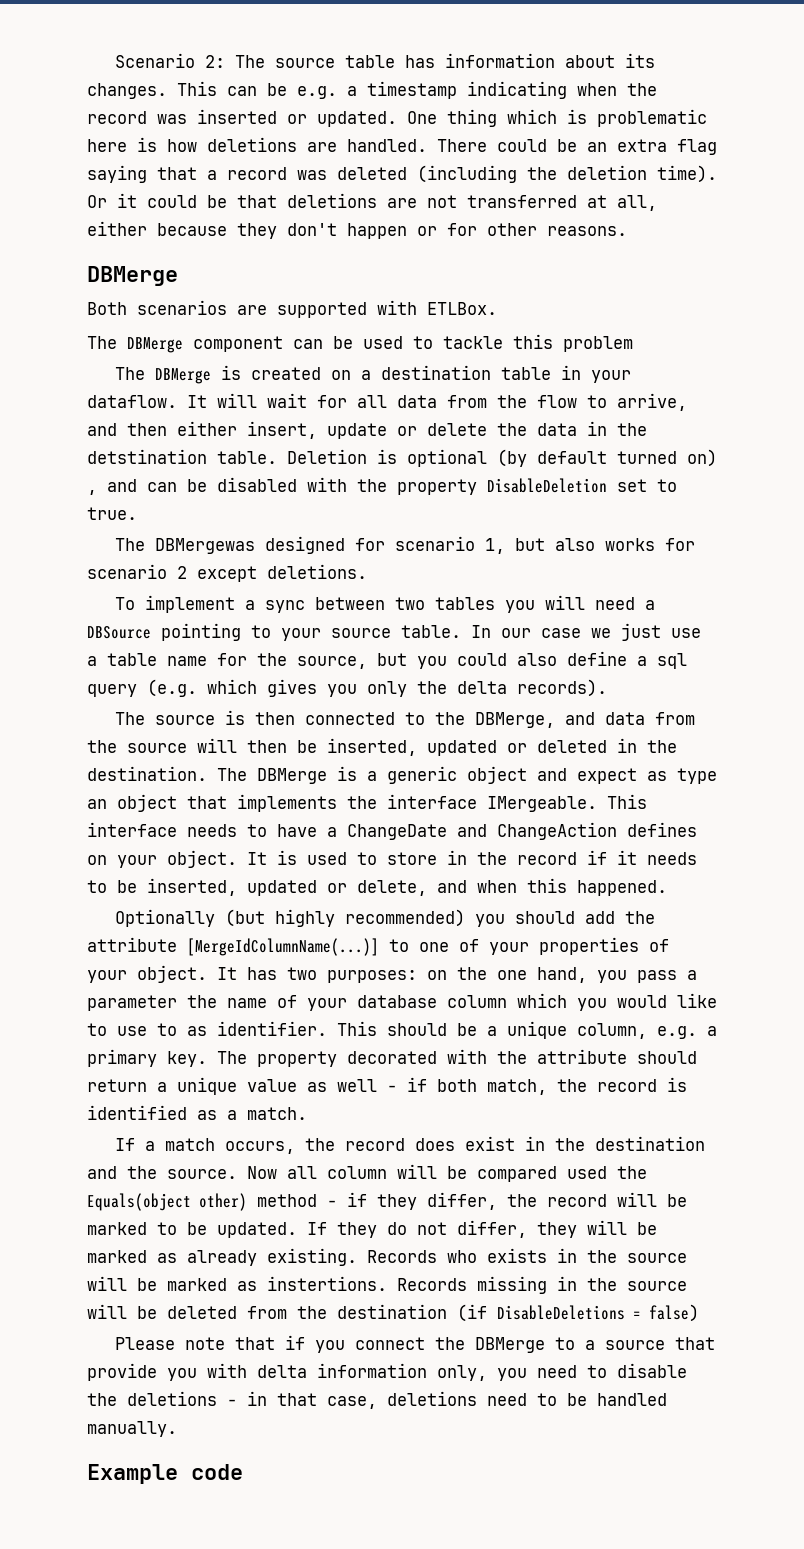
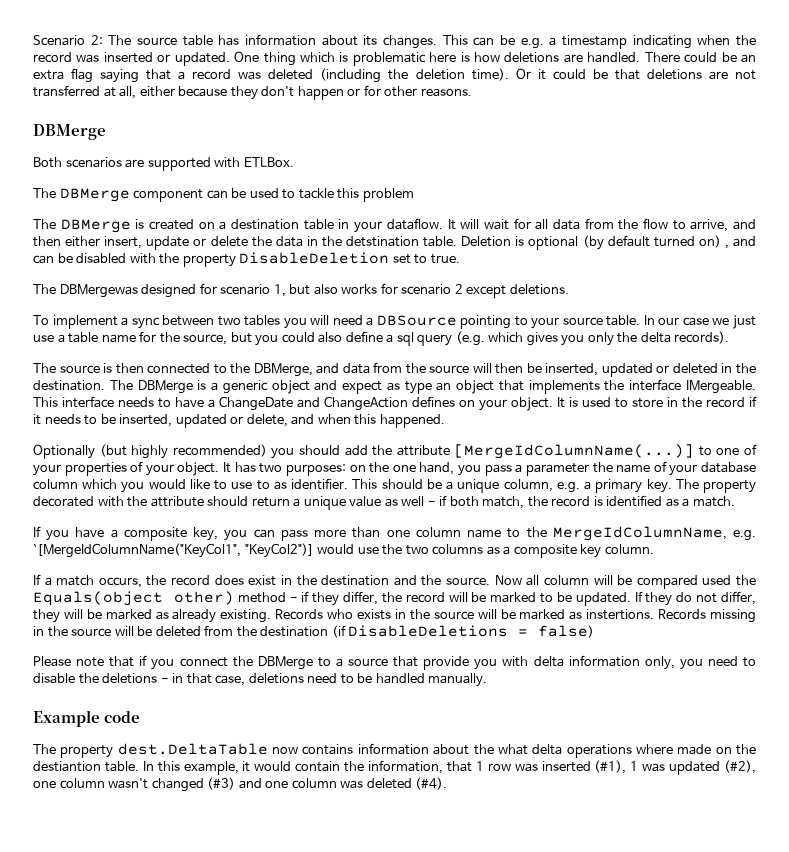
+ If you have a composite key, you can pass more than one column name to the MergeIdColumnName, e.g. `[MergeIdColumnName("KeyCol1", "KeyCol2")] would use the two columns as a composite key column.
+ The property dest.DeltaTable now contains information about the what delta operations where made on the destiantion table. In this example, it would contain the information, that 1 row was inserted (#1), 1 was updated (#2), one column wasn't changed (#3) and one column was deleted (#4).

